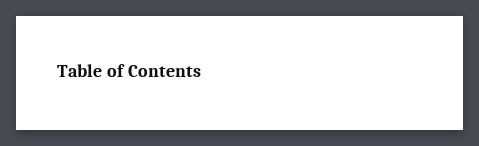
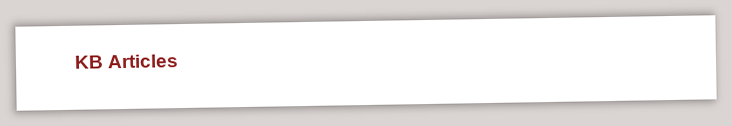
- Table of Contents
+ KB Articles

